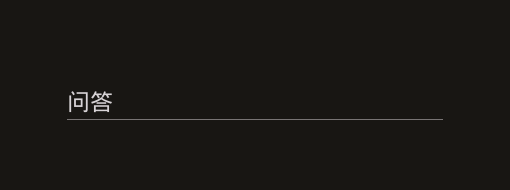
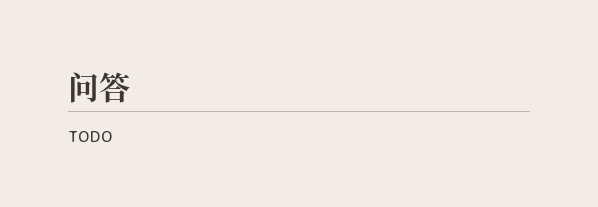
+ TODO

